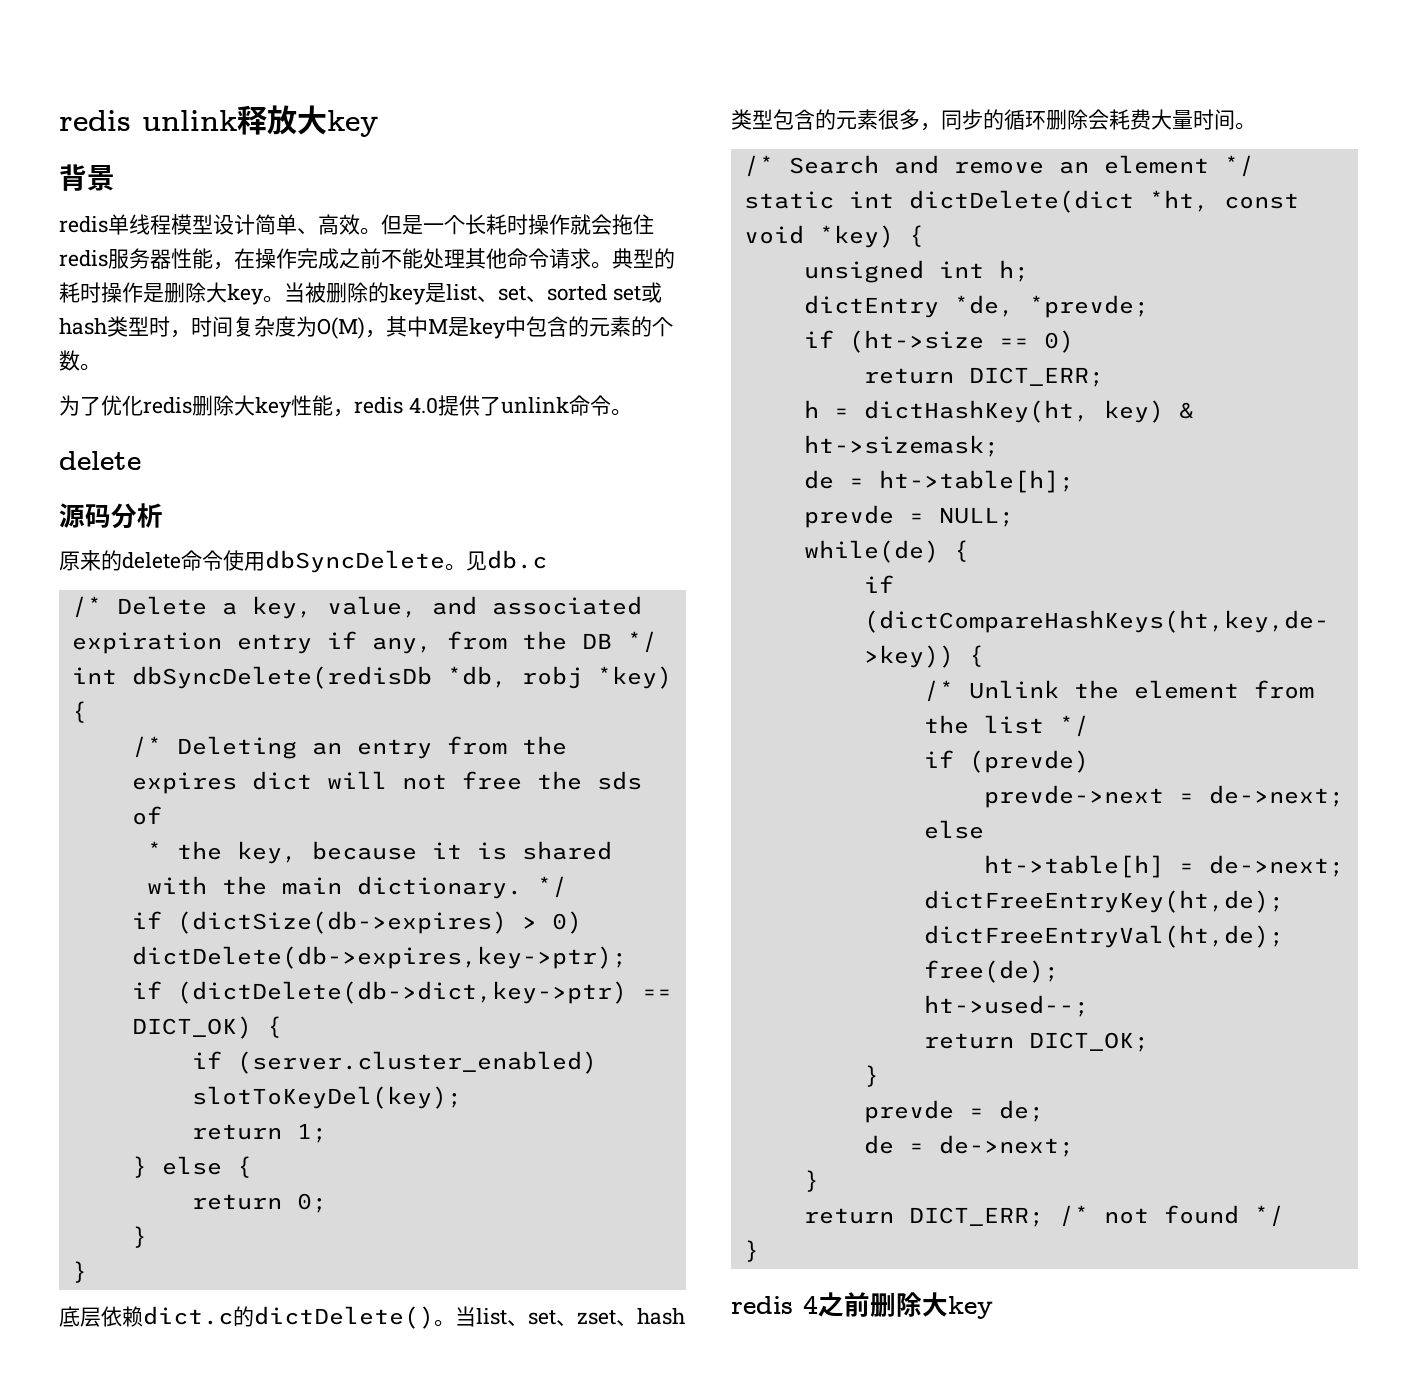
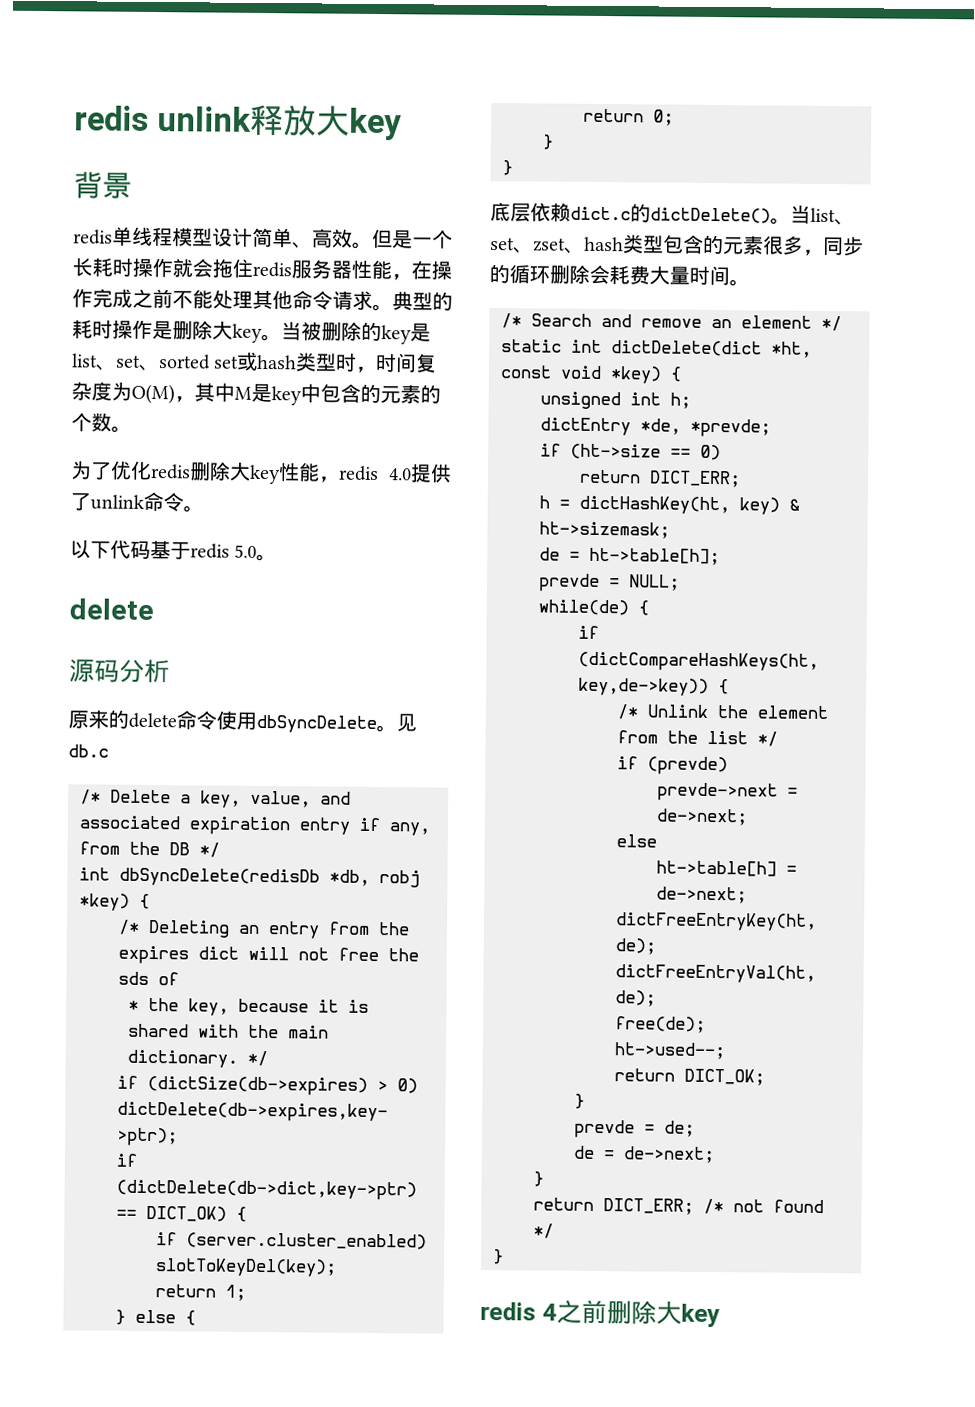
+ 以下代码基于redis 5.0。

